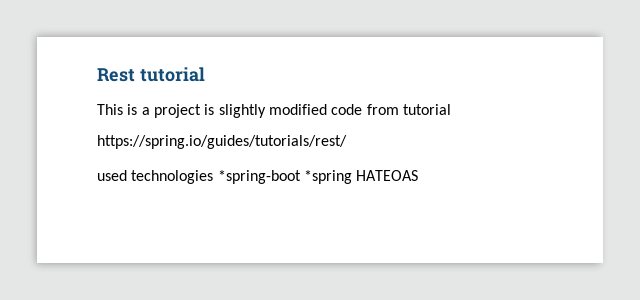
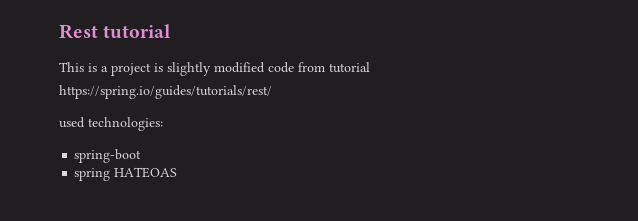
- used technologies *spring-boot *spring HATEOAS
+ used technologies:
+ spring-boot
+ spring HATEOAS

